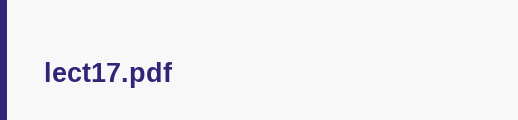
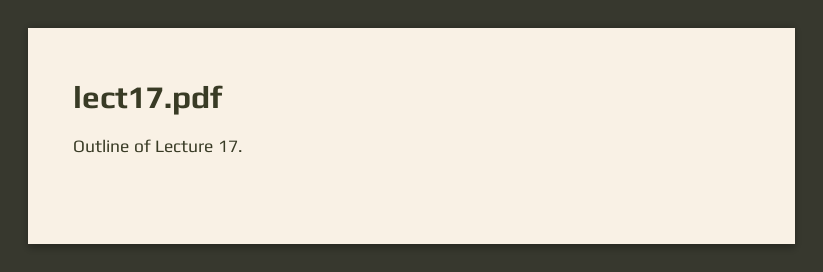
+ Outline of Lecture 17.

